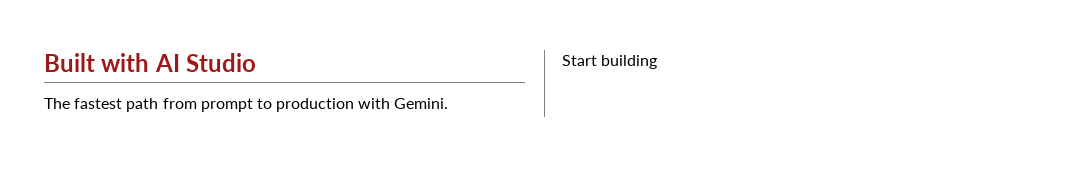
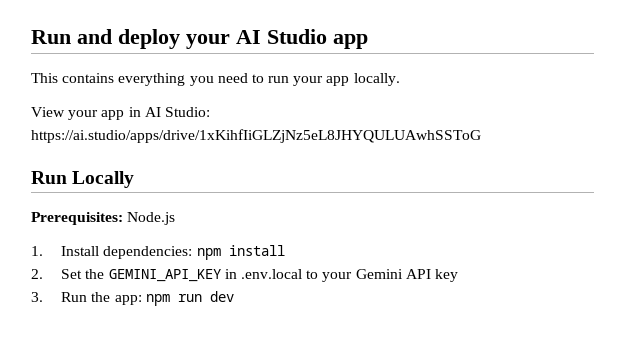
- Built with AI Studio
- The fastest path from prompt to production with Gemini.
- Start building
+ Run and deploy your AI Studio app
+ This contains everything you need to run your app locally.
+ View your app in AI Studio: https://ai.studio/apps/drive/1xKihfIiGLZjNz5eL8JHYQULUAwhSSToG
+ Run Locally
+ Prerequisites: Node.js
+ 1. Install dependencies: npm install
+ 2. Set the GEMINI_API_KEY in .env.local to your Gemini API key
+ 3. Run the app: npm run dev

